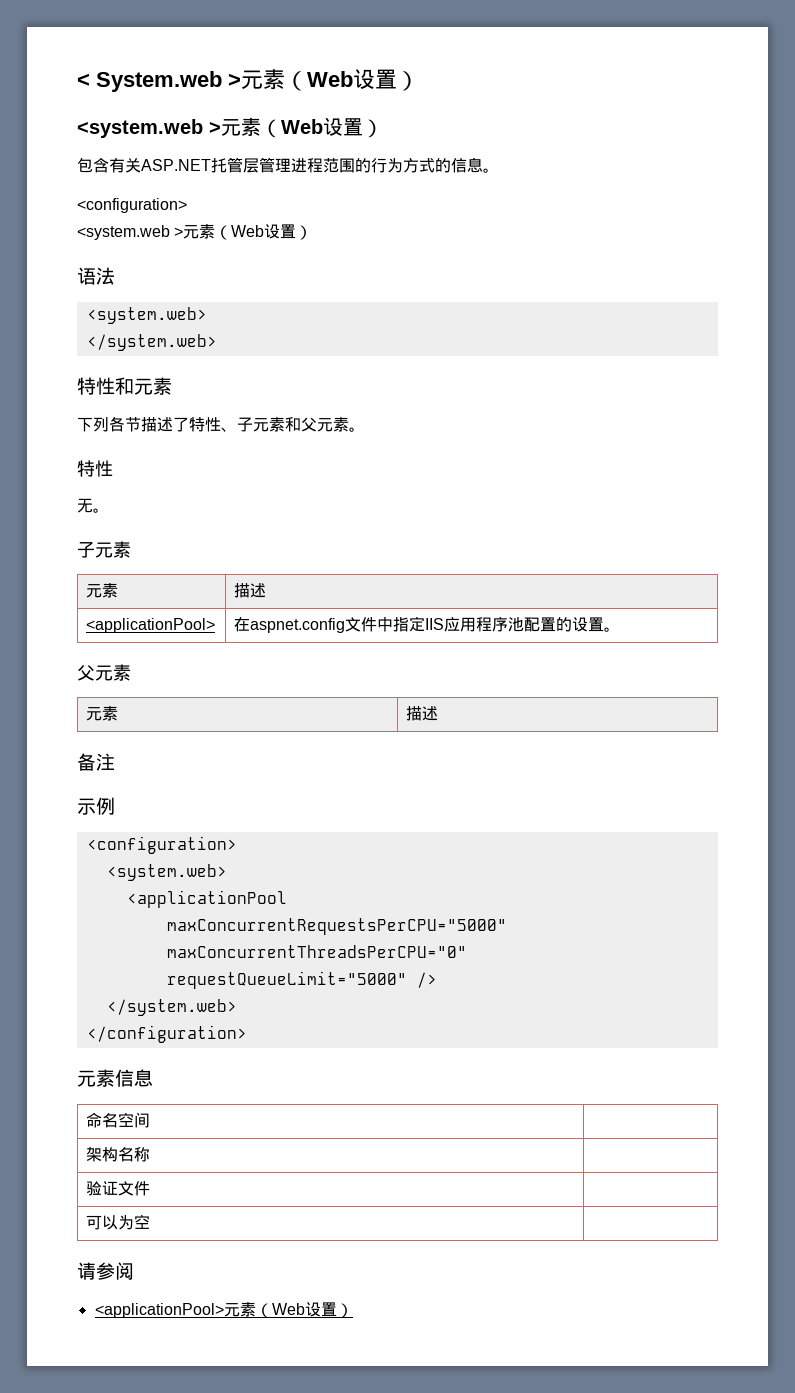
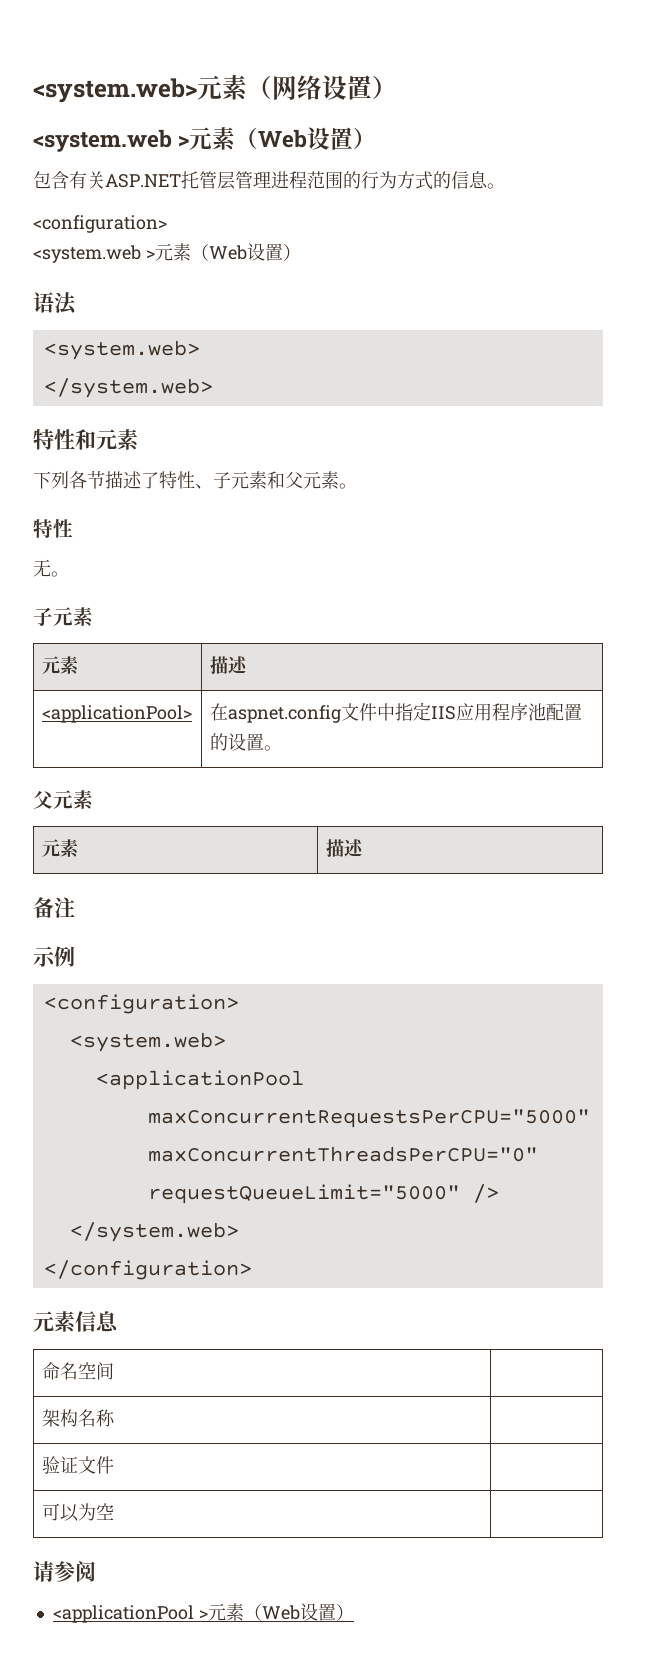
- < System.web >元素（Web设置）
+ <system.web>元素（网络设置）
- <applicationPool>元素（Web设置）
+ <applicationPool >元素（Web设置）

